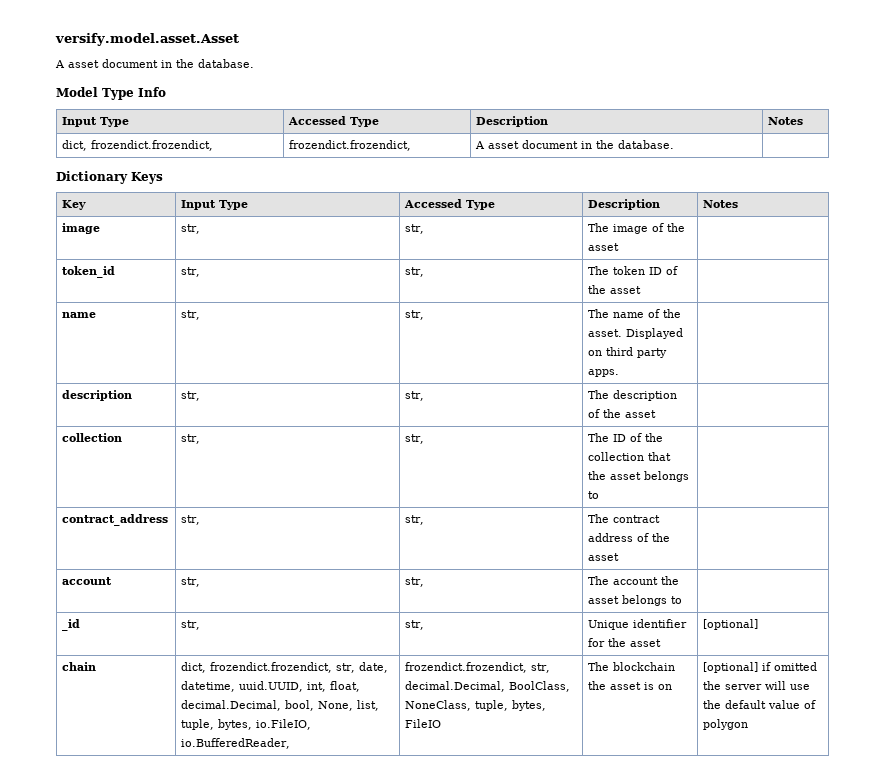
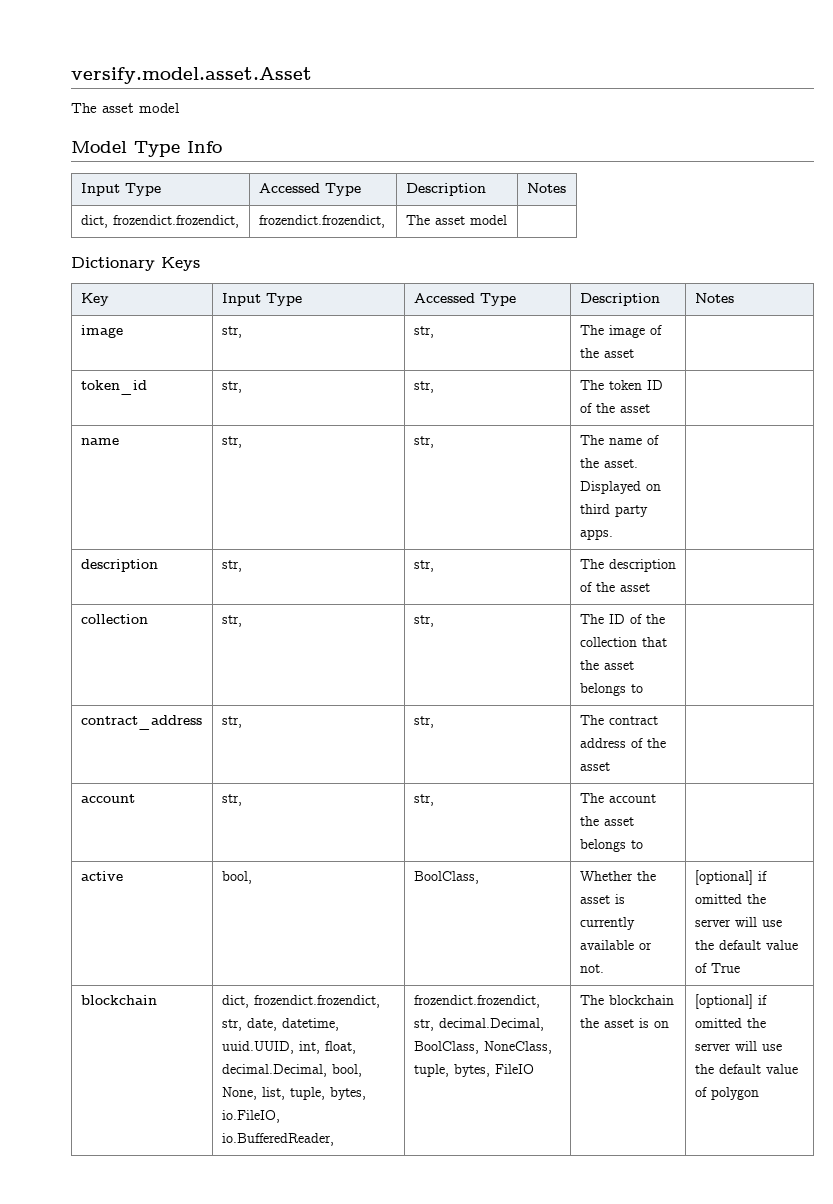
  versify.model.asset.Asset
- A asset document in the database.
+ The asset model
- dict, frozendict.frozendict, | frozendict.frozendict, | A asset document in the database. |
+ dict, frozendict.frozendict, | frozendict.frozendict, | The asset model |
- _id | str, | str, | Unique identifier for the asset | [optional]
- chain
+ active | bool, | BoolClass, | Whether the asset is currently available or not. | [optional] if omitted the server will use the default value of True
+ blockchain

